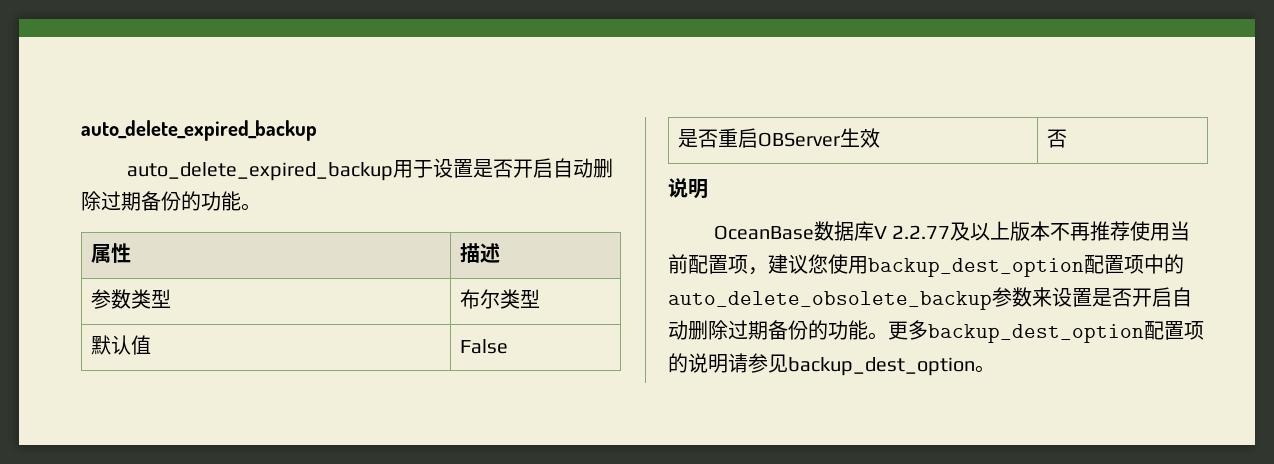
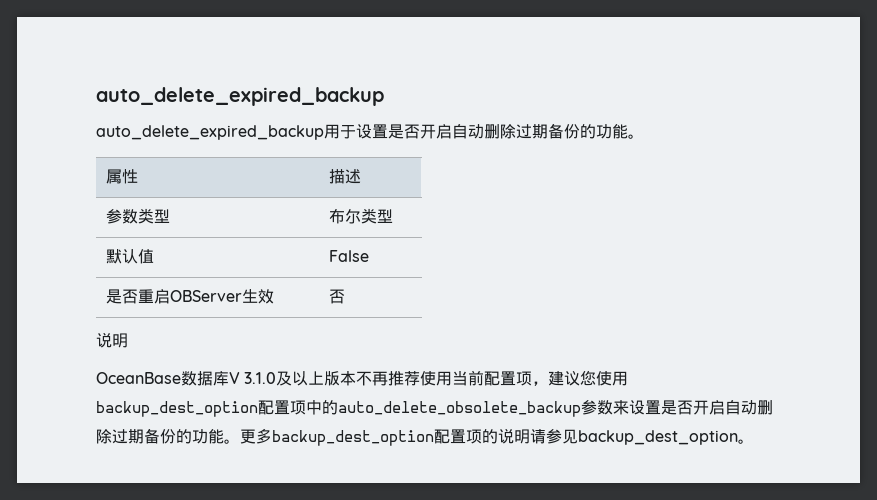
- OceanBase数据库V 2.2.77及以上版本不再推荐使用当前配置项，建议您使用backup_dest_option配置项中的auto_delete_obsolete_backup参数来设置是否开启自动删除过期备份的功能。
+ OceanBase数据库V 3.1.0及以上版本不再推荐使用当前配置项，建议您使用backup_dest_option配置项中的auto_delete_obsolete_backup参数来设置是否开启自动删除过期备份的功能。

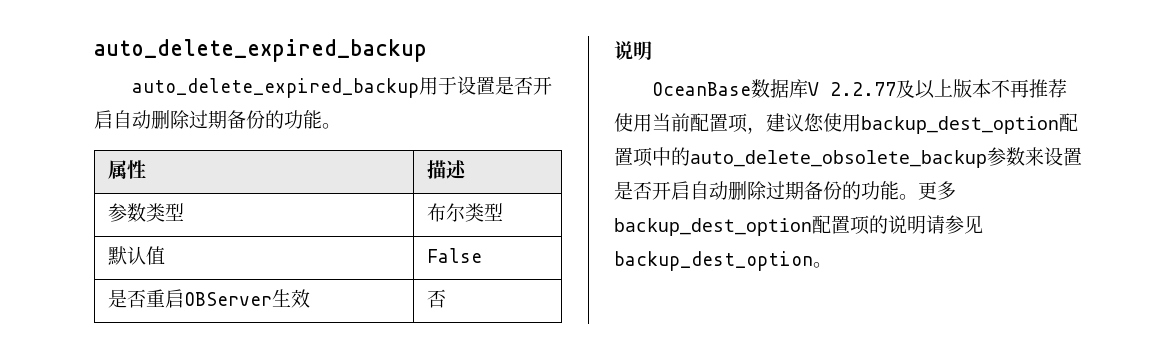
- OceanBase数据库V 3.1.0及以上版本不再推荐使用当前配置项，建议您使用backup_dest_option配置项中的auto_delete_obsolete_backup参数来设置是否开启自动删除过期备份的功能。
+ OceanBase数据库V 2.2.77及以上版本不再推荐使用当前配置项，建议您使用backup_dest_option配置项中的auto_delete_obsolete_backup参数来设置是否开启自动删除过期备份的功能。

